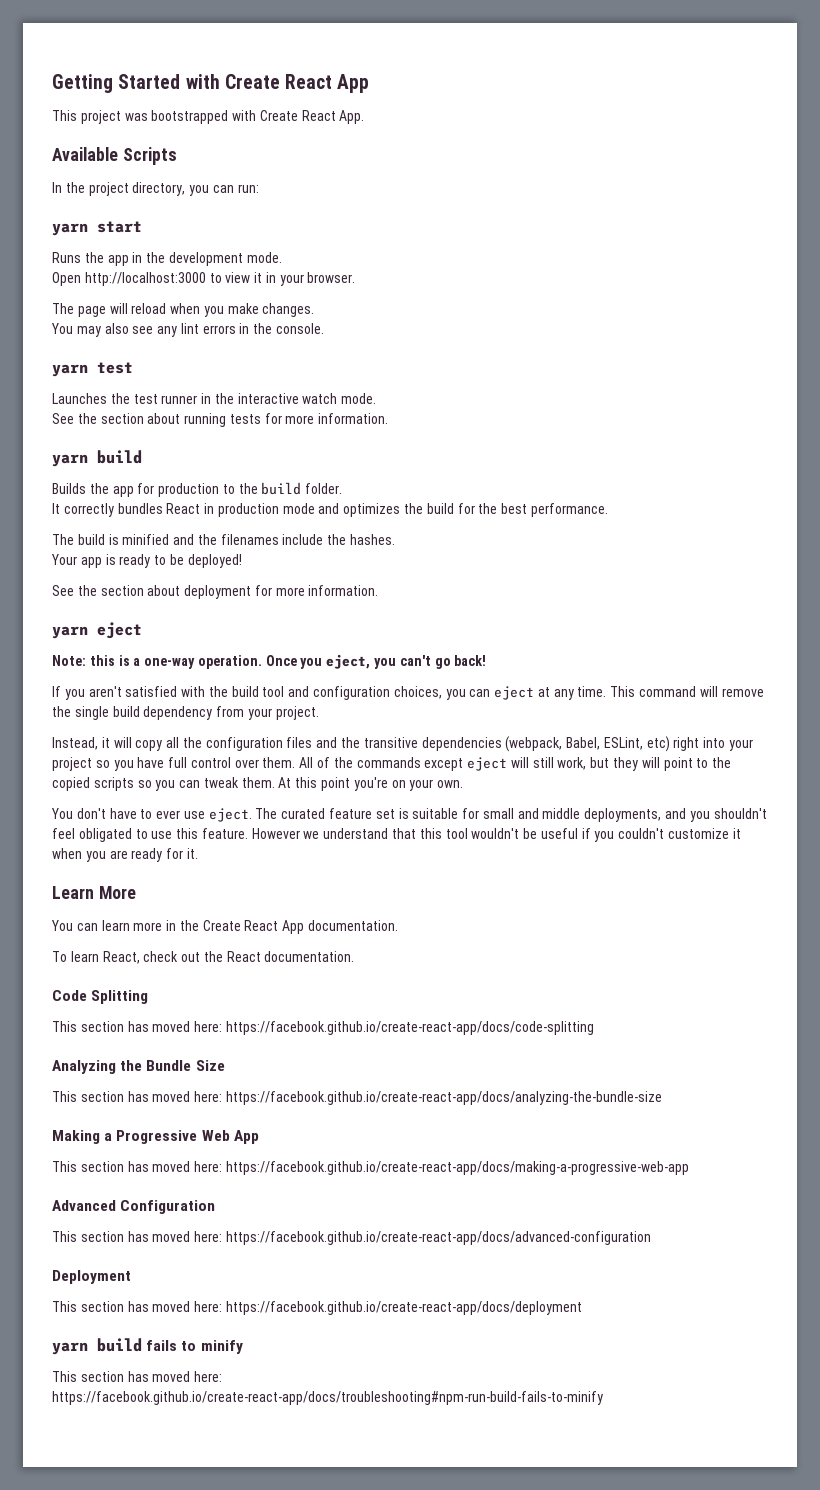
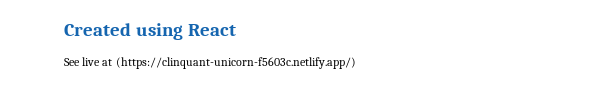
- Getting Started with Create React App
- This project was bootstrapped with Create React App.
- Available Scripts
- In the project directory, you can run:
- yarn start
- Runs the app in the development mode.
- Open http://localhost:3000 to view it in your browser.
- The page will reload when you make changes.
- You may also see any lint errors in the console.
- yarn test
- Launches the test runner in the interactive watch mode.
- See the section about running tests for more information.
- yarn build
- Builds the app for production to the build folder.
- It correctly bundles React in production mode and optimizes the build for the best performance.
- The build is minified and the filenames include the hashes.
- Your app is ready to be deployed!
- See the section about deployment for more information.
- yarn eject
- Note: this is a one-way operation. Once you eject, you can't go back!
- If you aren't satisfied with the build tool and configuration choices, you can eject at any time. This command will remove the single build dependency from your project.
- Instead, it will copy all the configuration files and the transitive dependencies (webpack, Babel, ESLint, etc) right into your project so you have full control over them. All of the commands except eject will still work, but they will point to the copied scripts so you can tweak them. At this point you're on your own.
- You don't have to ever use eject. The curated feature set is suitable for small and middle deployments, and you shouldn't feel obligated to use this feature. However we understand that this tool wouldn't be useful if you couldn't customize it when you are ready for it.
- Learn More
- You can learn more in the Create React App documentation.
- To learn React, check out the React documentation.
- Code Splitting
- This section has moved here: https://facebook.github.io/create-react-app/docs/code-splitting
- Analyzing the Bundle Size
- This section has moved here: https://facebook.github.io/create-react-app/docs/analyzing-the-bundle-size
- Making a Progressive Web App
- This section has moved here: https://facebook.github.io/create-react-app/docs/making-a-progressive-web-app
- Advanced Configuration
- This section has moved here: https://facebook.github.io/create-react-app/docs/advanced-configuration
- Deployment
- This section has moved here: https://facebook.github.io/create-react-app/docs/deployment
- yarn build fails to minify
- This section has moved here: https://facebook.github.io/create-react-app/docs/troubleshooting#npm-run-build-fails-to-minify
+ Created using React
+ See live at (https://clinquant-unicorn-f5603c.netlify.app/)

